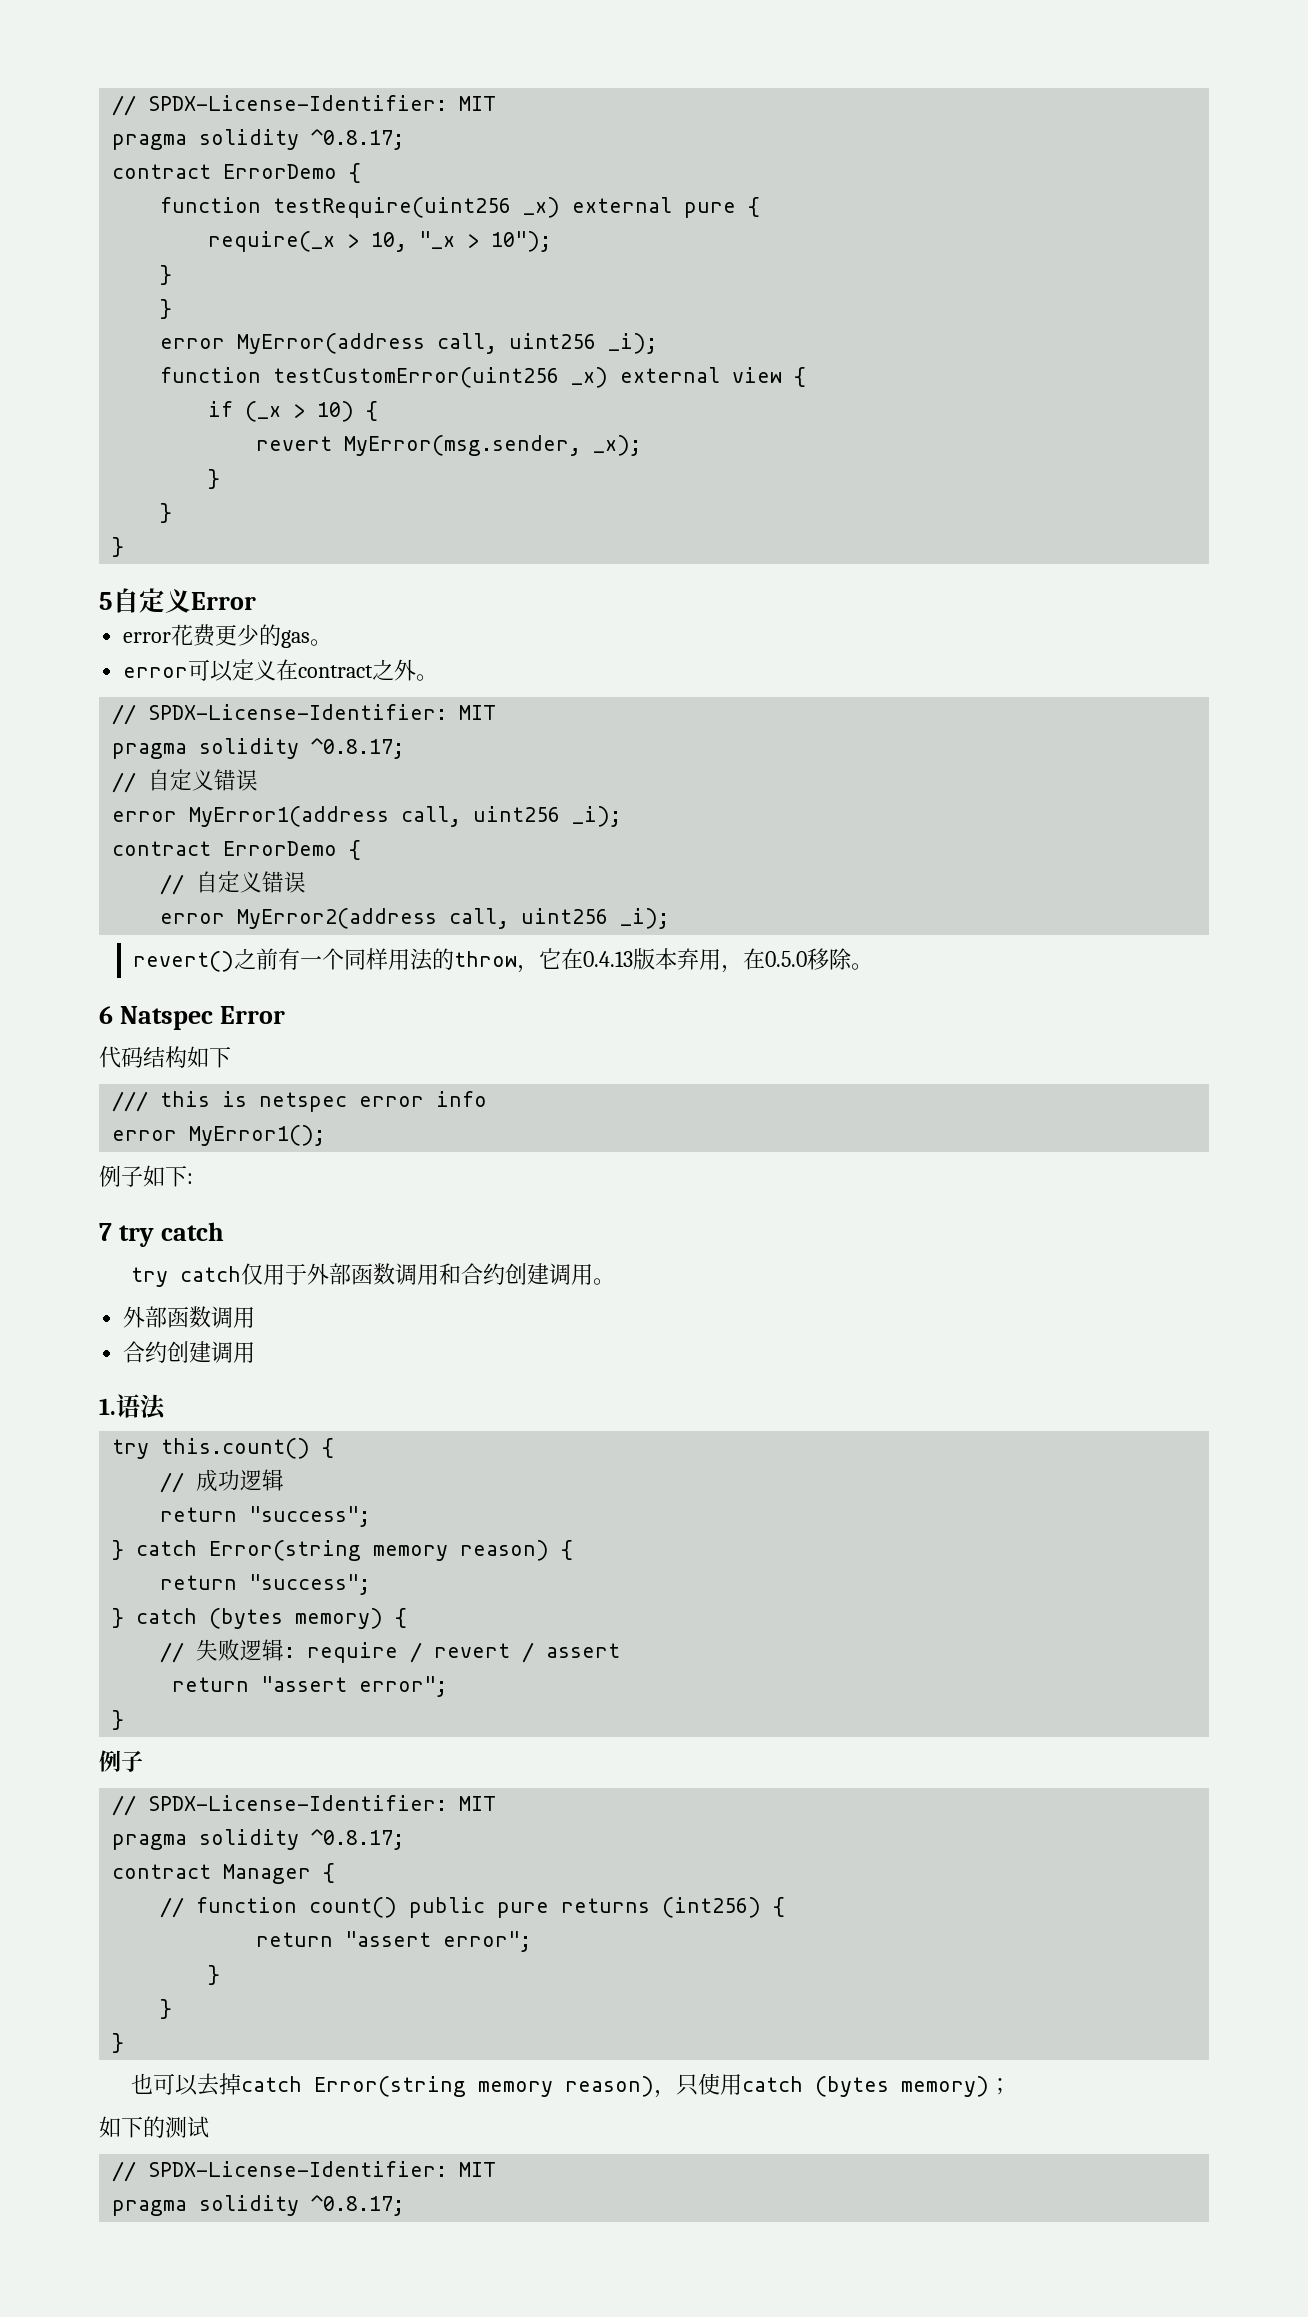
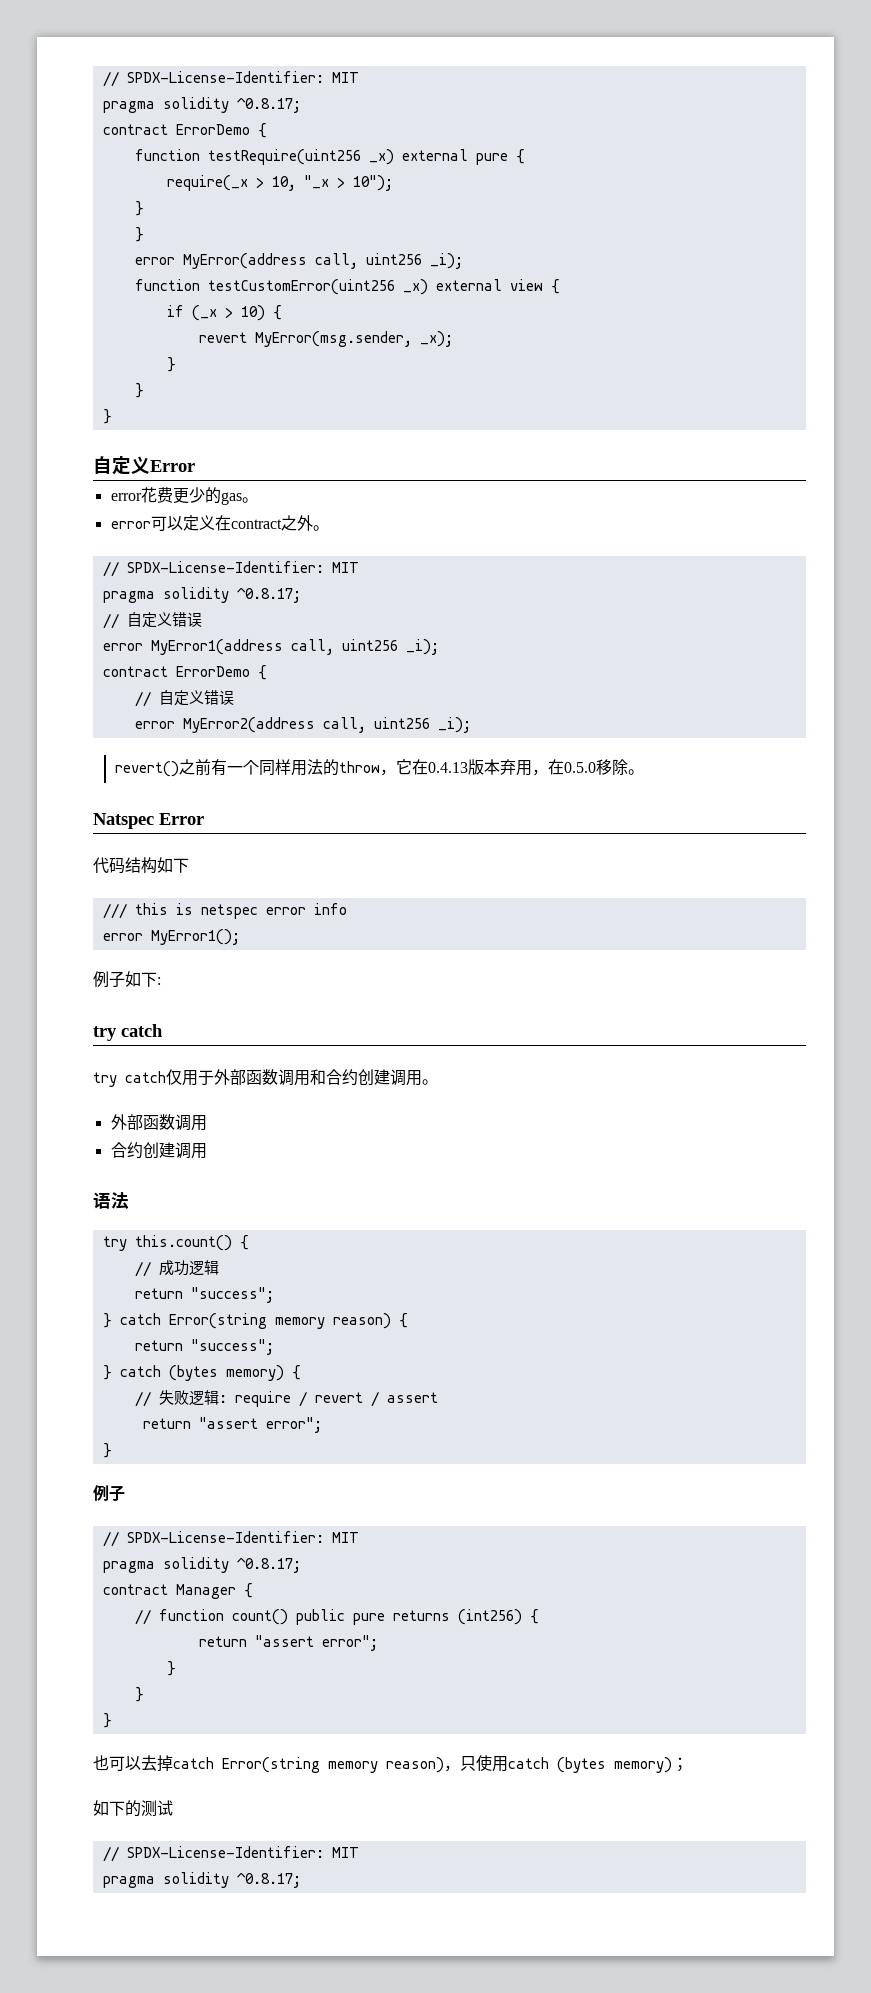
- 5自定义Error
+ 自定义Error
- 6 Natspec Error
+ Natspec Error
  例子如下:
- 7 try catch
+ try catch
- 1.语法
+ 语法

